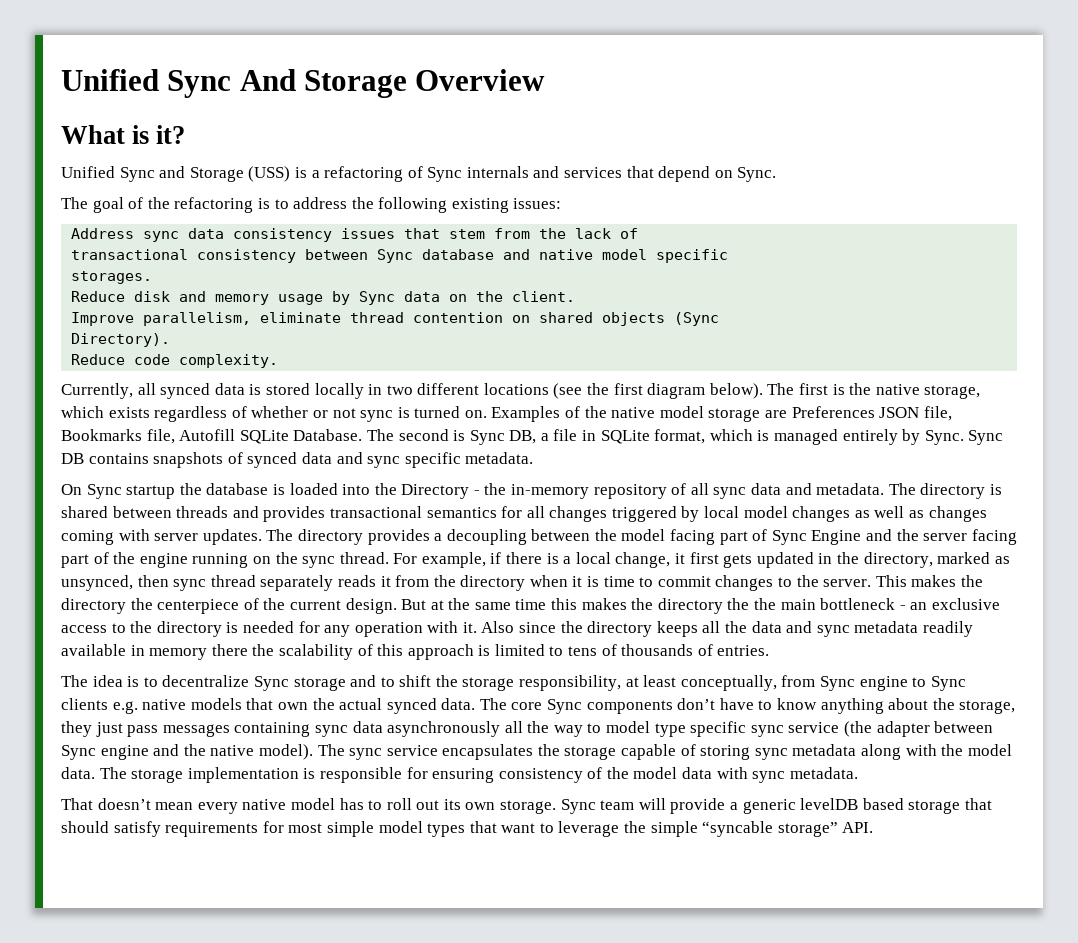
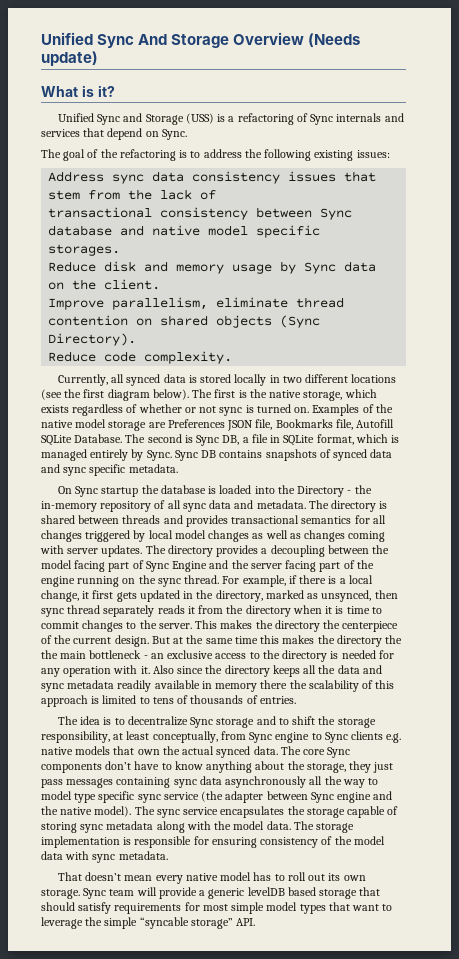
- Unified Sync And Storage Overview
+ Unified Sync And Storage Overview (Needs update)

